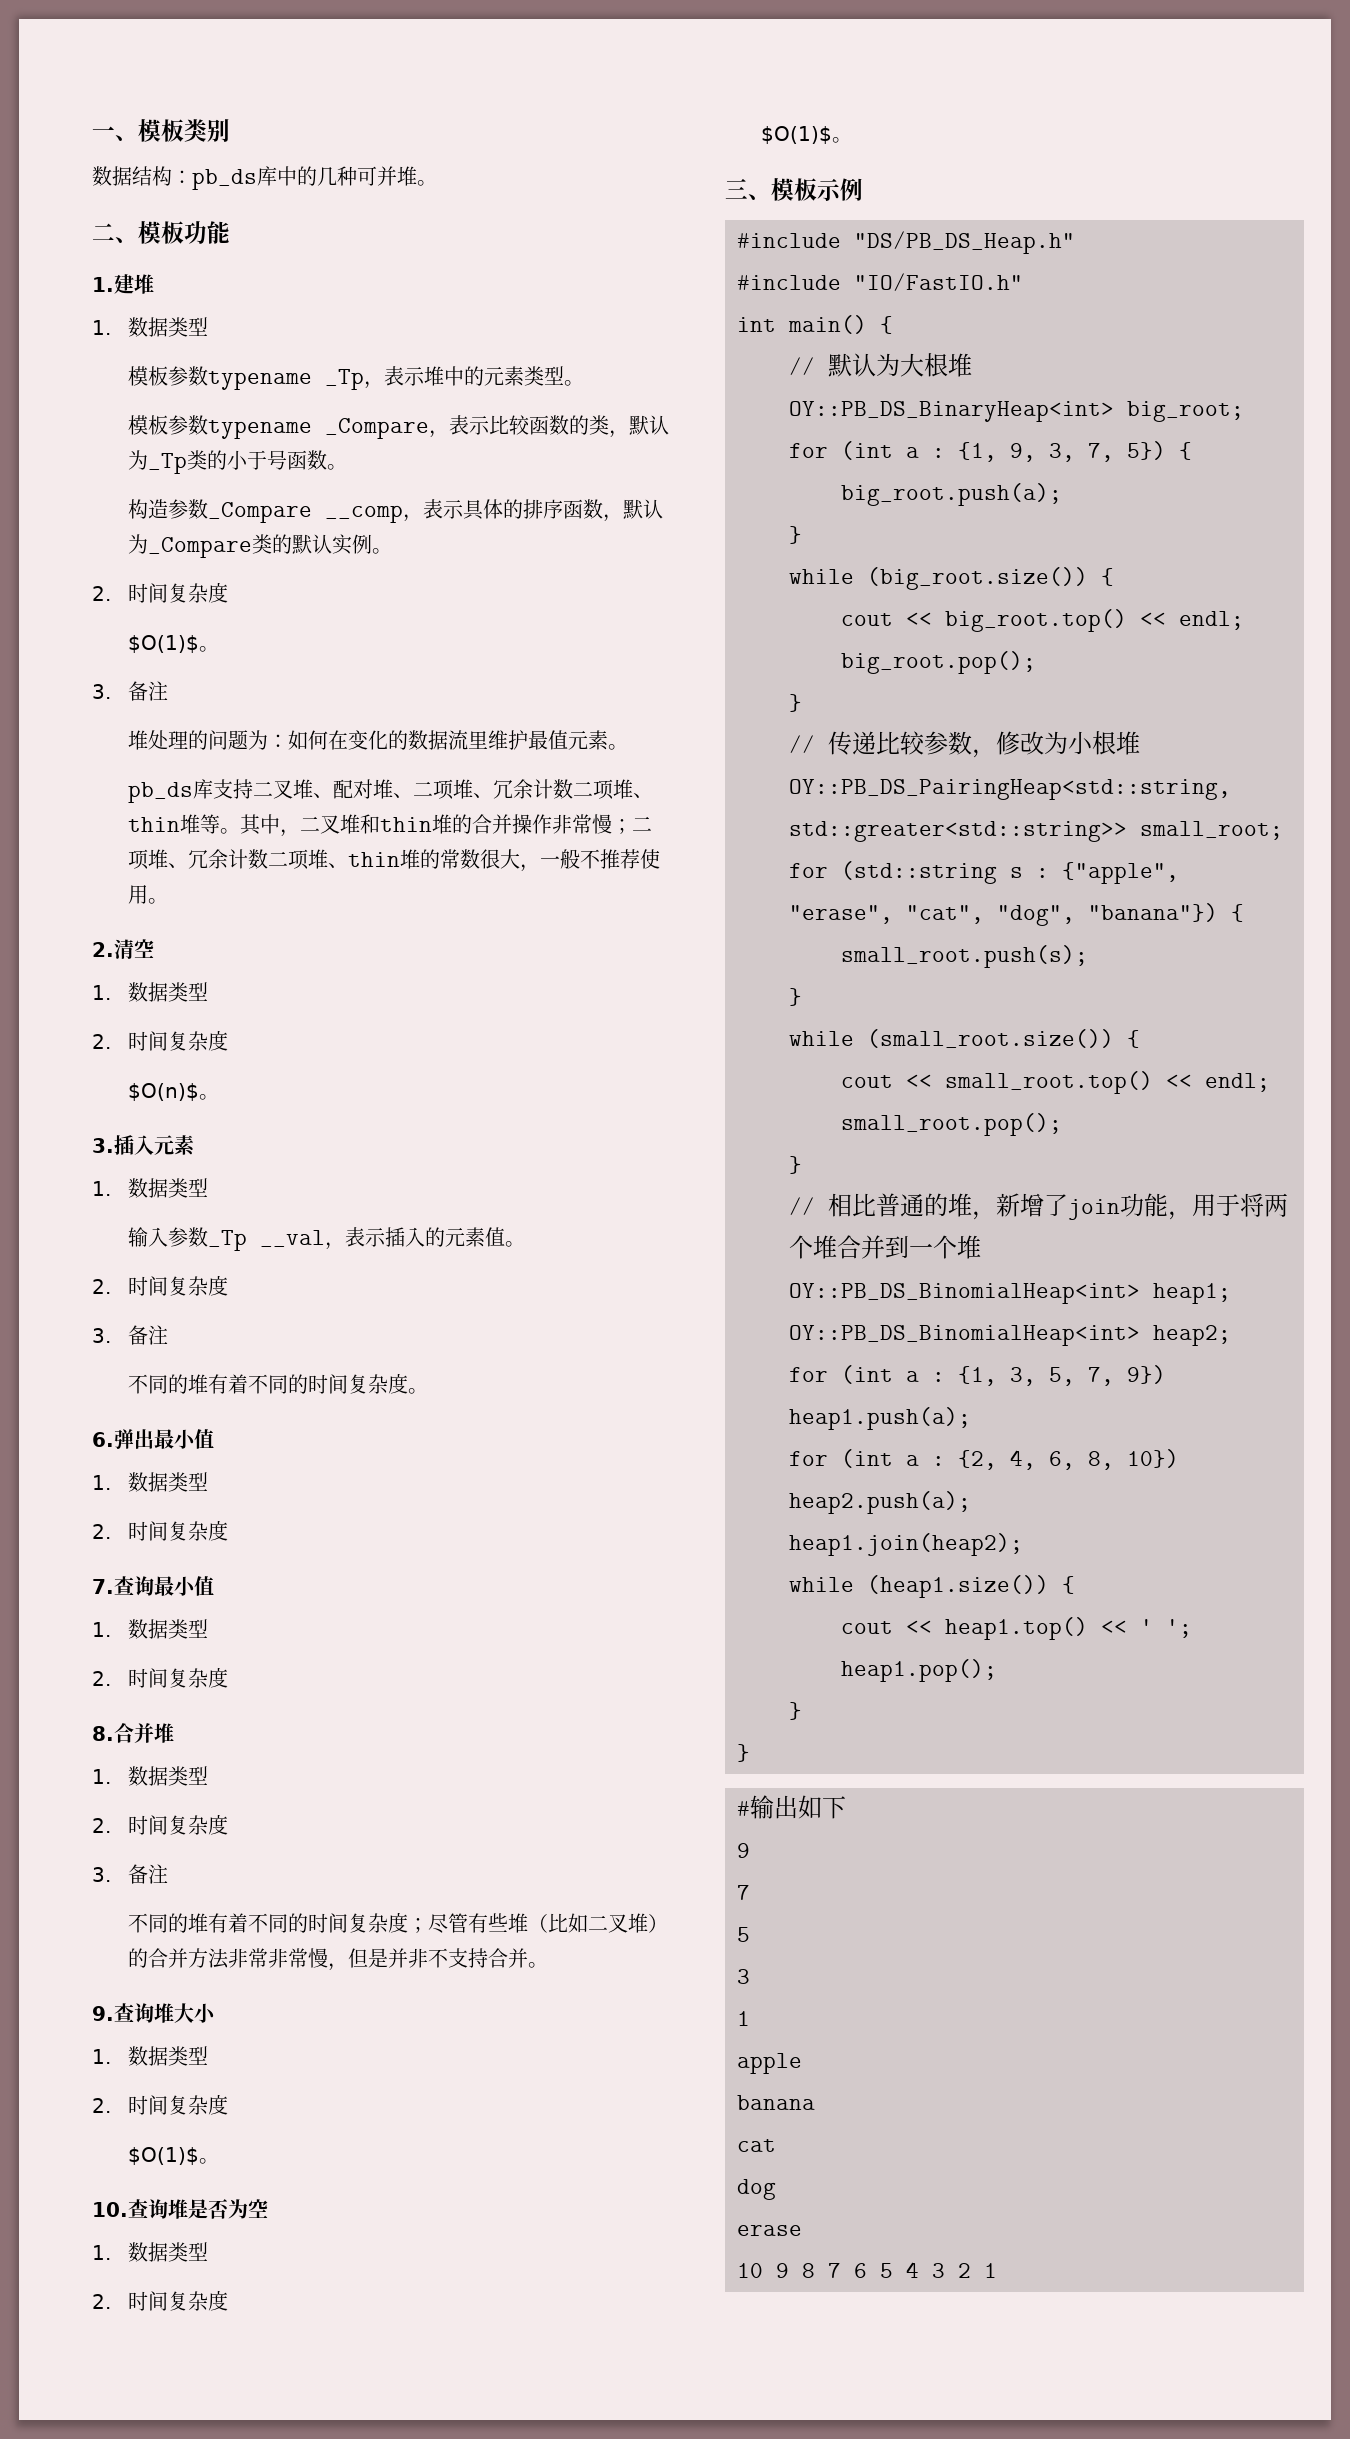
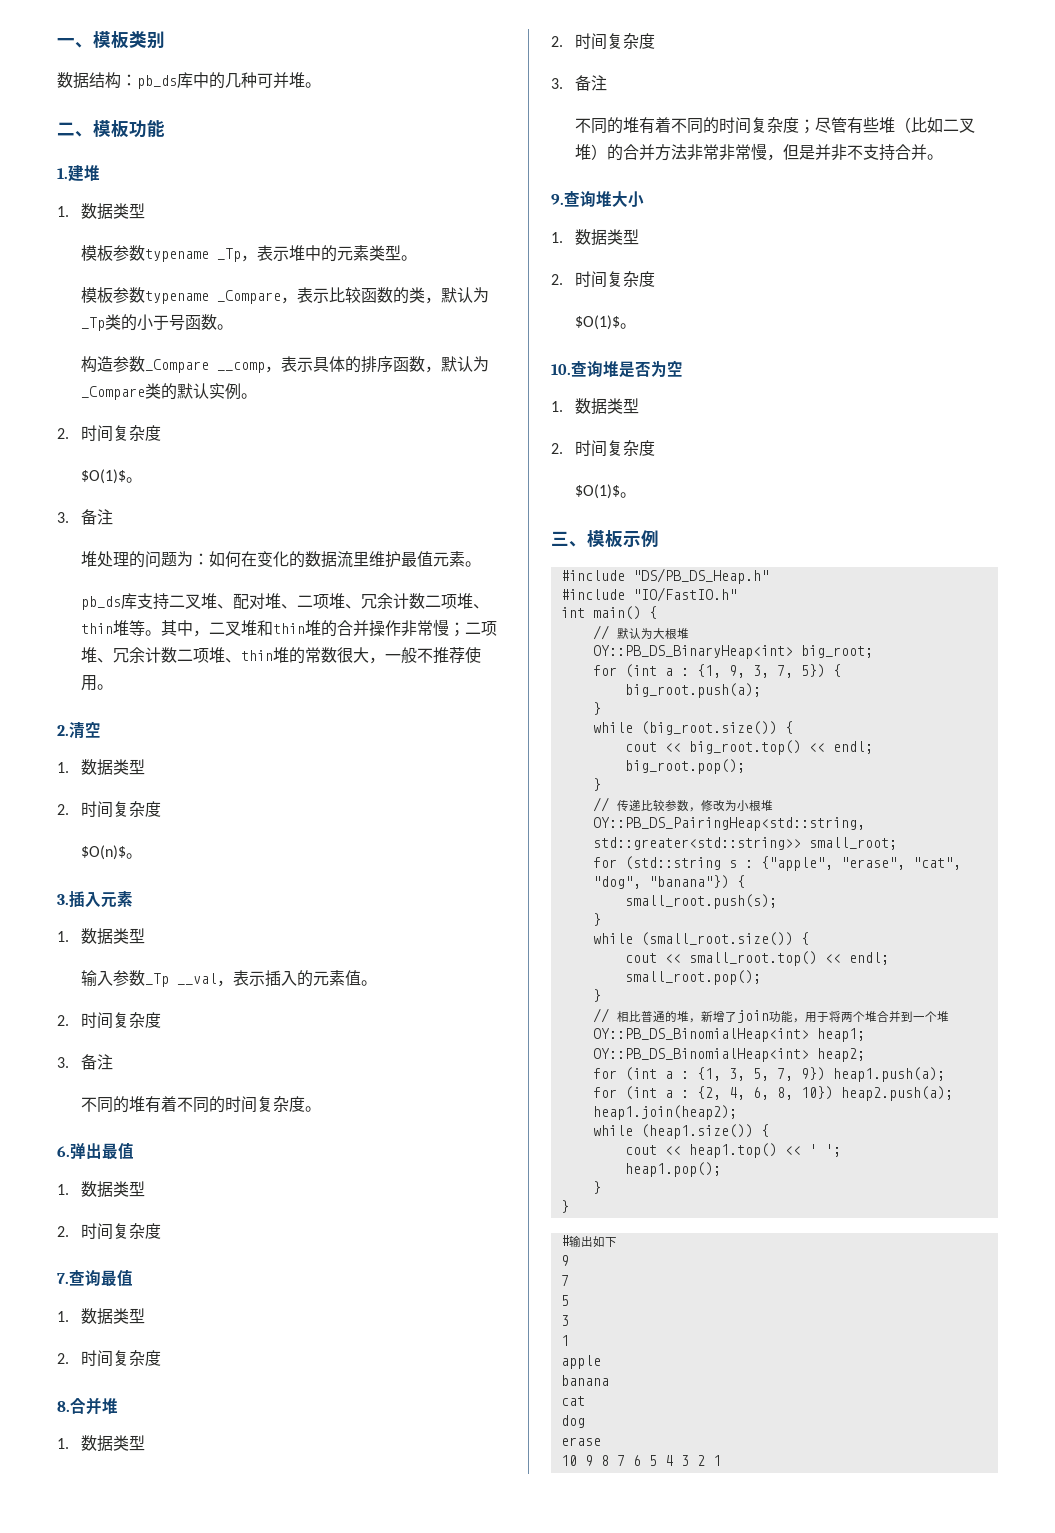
- 6.弹出最小值
+ 6.弹出最值
- 7.查询最小值
+ 7.查询最值

